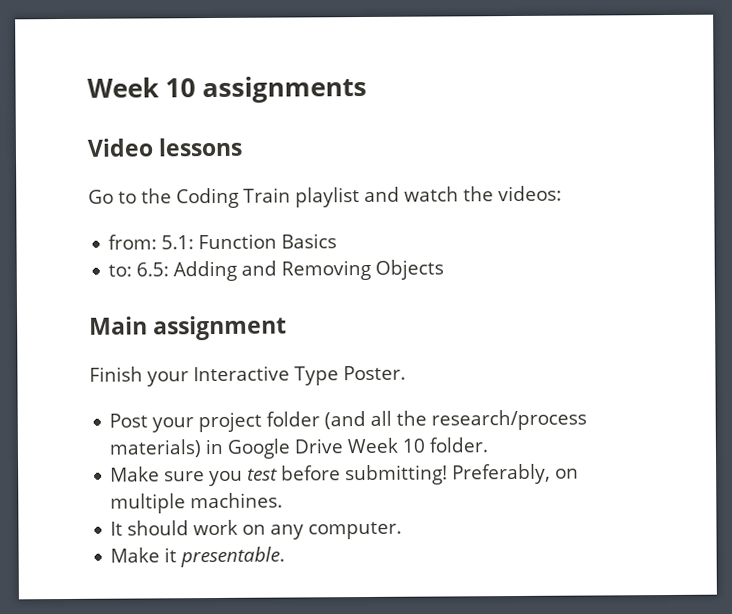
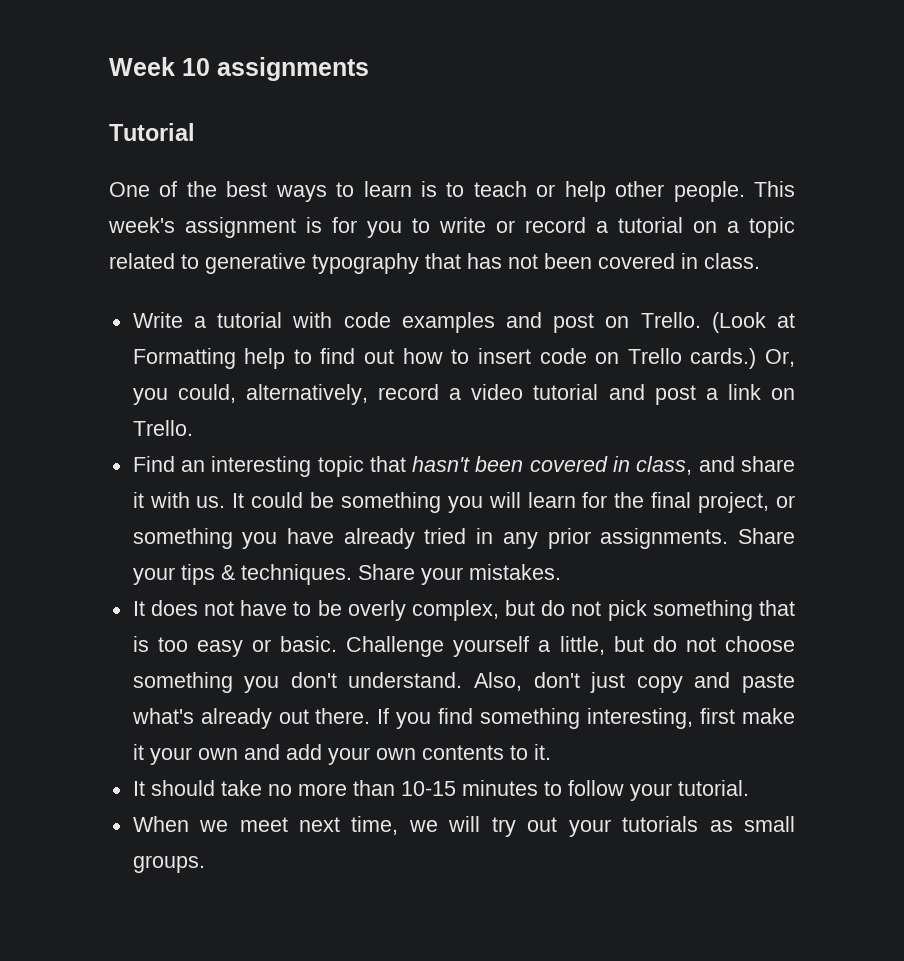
- Video lessons
- Go to the Coding Train playlist and watch the videos:
- from: 5.1: Function Basics
- to: 6.5: Adding and Removing Objects
- Main assignment
- Finish your Interactive Type Poster.
- Post your project folder (and all the research/process materials) in Google Drive Week 10 folder.
- Make sure you test before submitting! Preferably, on multiple machines.
- It should work on any computer.
- Make it presentable.
+ Tutorial
+ One of the best ways to learn is to teach or help other people. This week's assignment is for you to write or record a tutorial on a topic related to generative typography that has not been covered in class.
+ Write a tutorial with code examples and post on Trello. (Look at Formatting help to find out how to insert code on Trello cards.) Or, you could, alternatively, record a video tutorial and post a link on Trello.
+ Find an interesting topic that hasn't been covered in class, and share it with us. It could be something you will learn for the final project, or something you have already tried in any prior assignments. Share your tips & techniques. Share your mistakes.
+ It does not have to be overly complex, but do not pick something that is too easy or basic. Challenge yourself a little, but do not choose something you don't understand. Also, don't just copy and paste what's already out there. If you find something interesting, first make it your own and add your own contents to it.
+ It should take no more than 10-15 minutes to follow your tutorial.
+ When we meet next time, we will try out your tutorials as small groups.

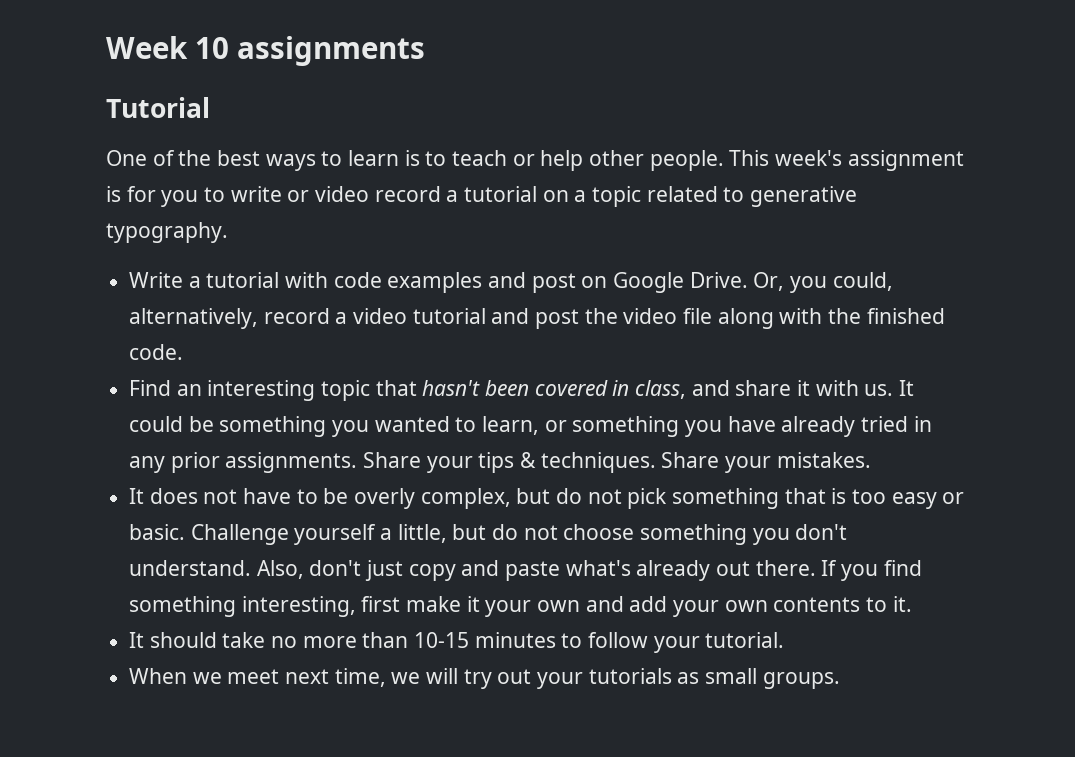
- This week's assignment is for you to write or record a tutorial on a topic related to generative typography that has not been covered in class.
+ This week's assignment is for you to write or video record a tutorial on a topic related to generative typography.
- Write a tutorial with code examples and post on Trello. (Look at Formatting help to find out how to insert code on Trello cards.)
+ Write a tutorial with code examples and post on Google Drive.
- Or, you could, alternatively, record a video tutorial and post a link on Trello.
+ Or, you could, alternatively, record a video tutorial and post the video file along with the finished code.
- It could be something you will learn for the final project, or something you have already tried in any prior assignments.
+ It could be something you wanted to learn, or something you have already tried in any prior assignments.

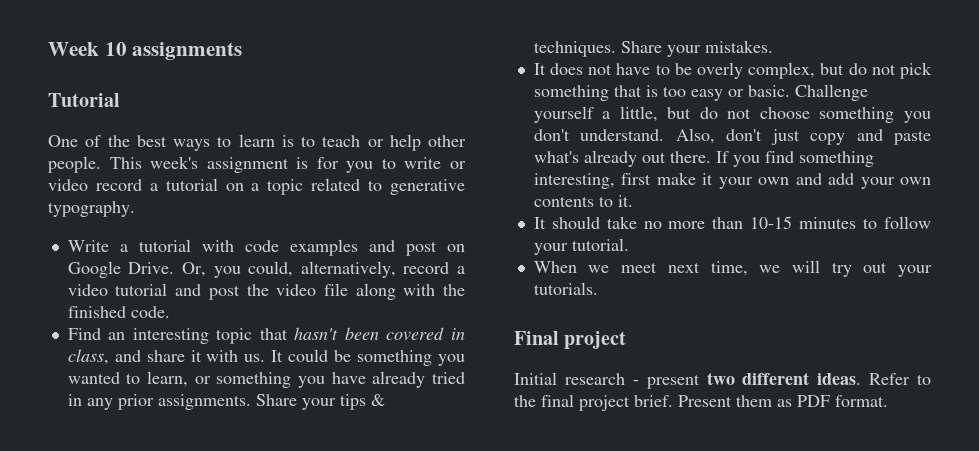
- When we meet next time, we will try out your tutorials as small groups.
+ When we meet next time, we will try out your tutorials.
+ Final project
+ Initial research - present two different ideas. Refer to the final project brief. Present them as PDF format.

